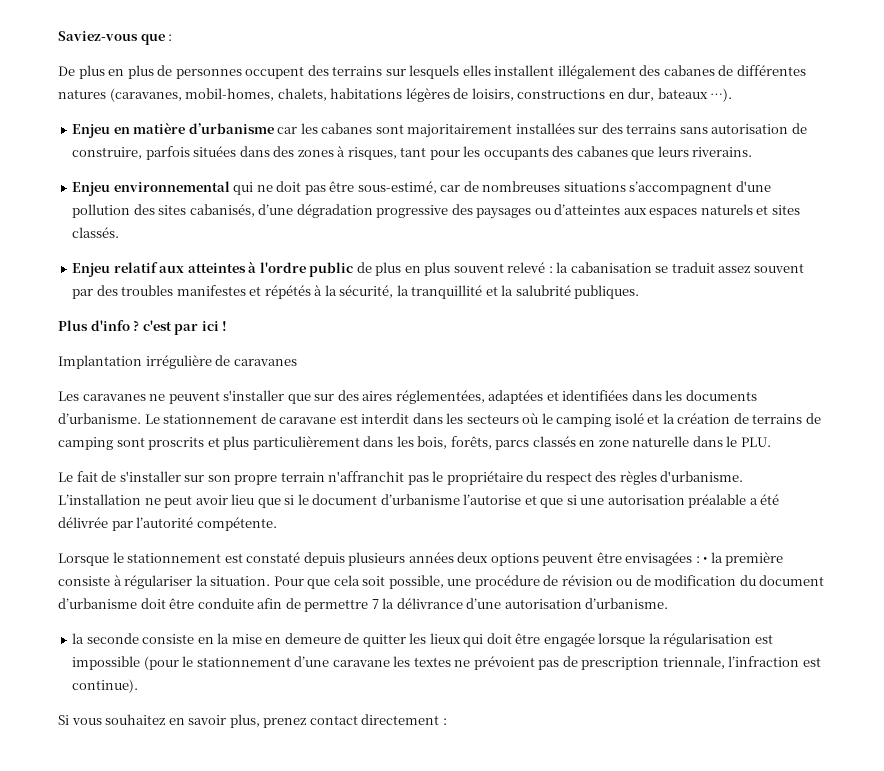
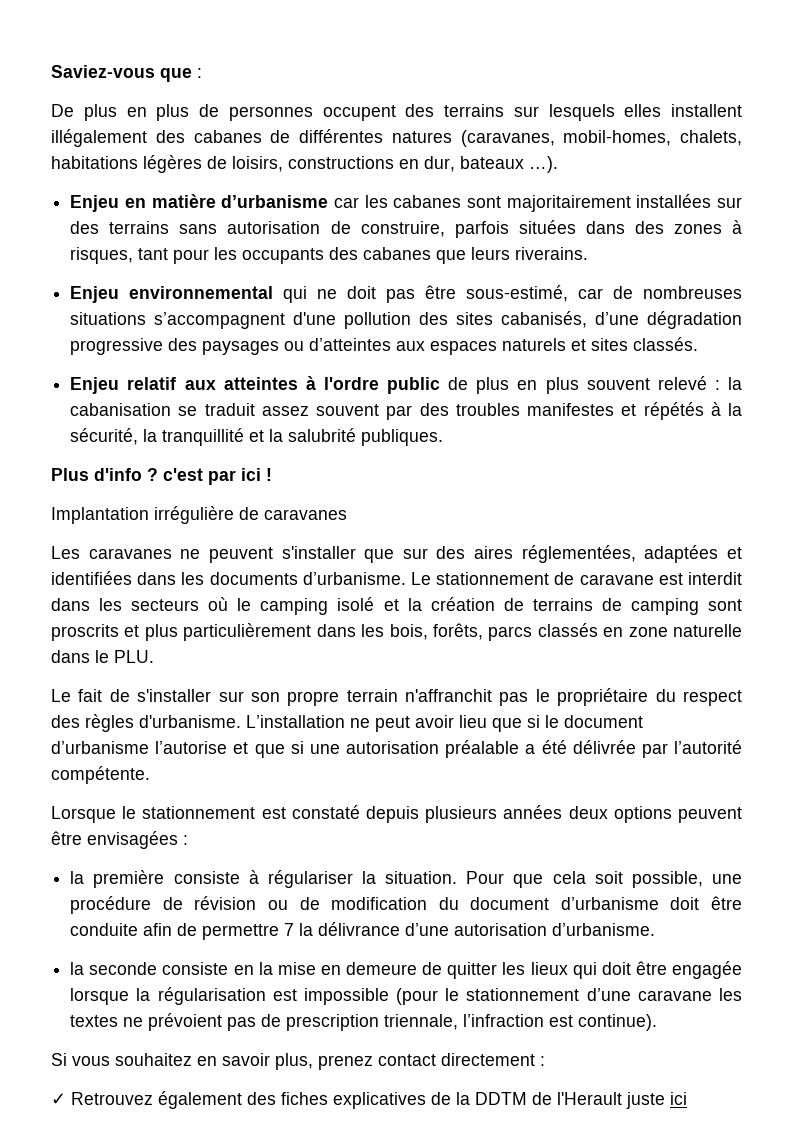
- Lorsque le stationnement est constaté depuis plusieurs années deux options peuvent être envisagées : • la première consiste à régulariser la situation.
+ Lorsque le stationnement est constaté depuis plusieurs années deux options peuvent être envisagées :
+ la première consiste à régulariser la situation.
+ ✓ Retrouvez également des fiches explicatives de la DDTM de l'Herault juste ici

